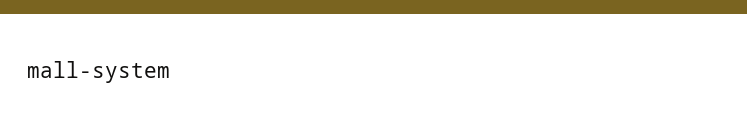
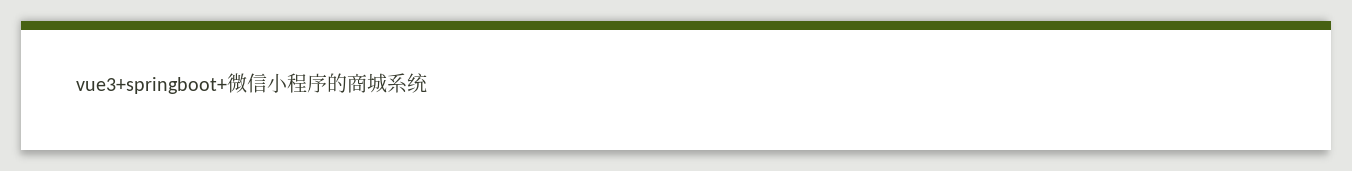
- mall-system
+ vue3+springboot+微信小程序的商城系统

